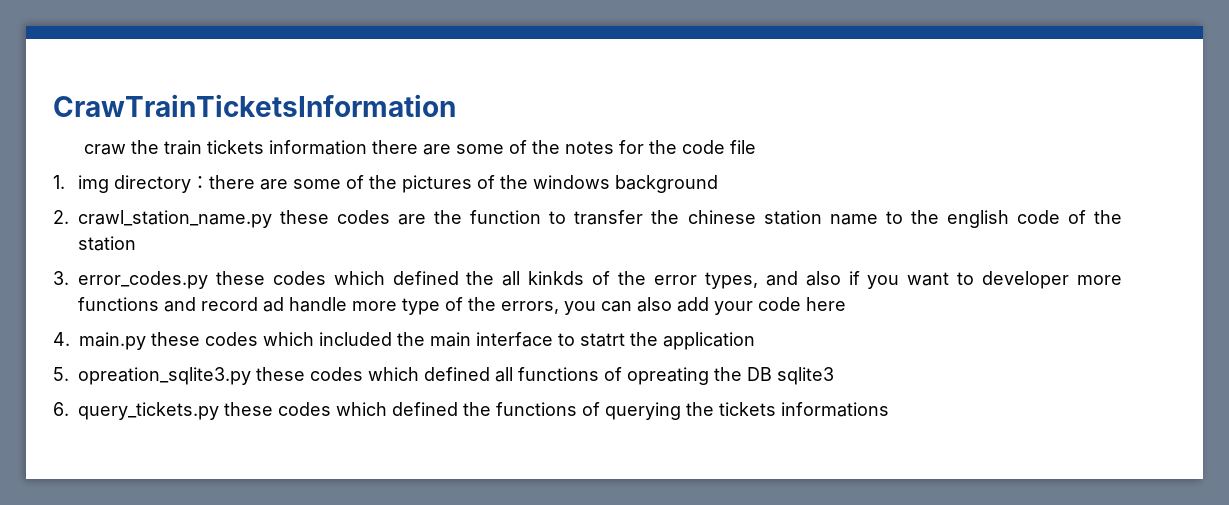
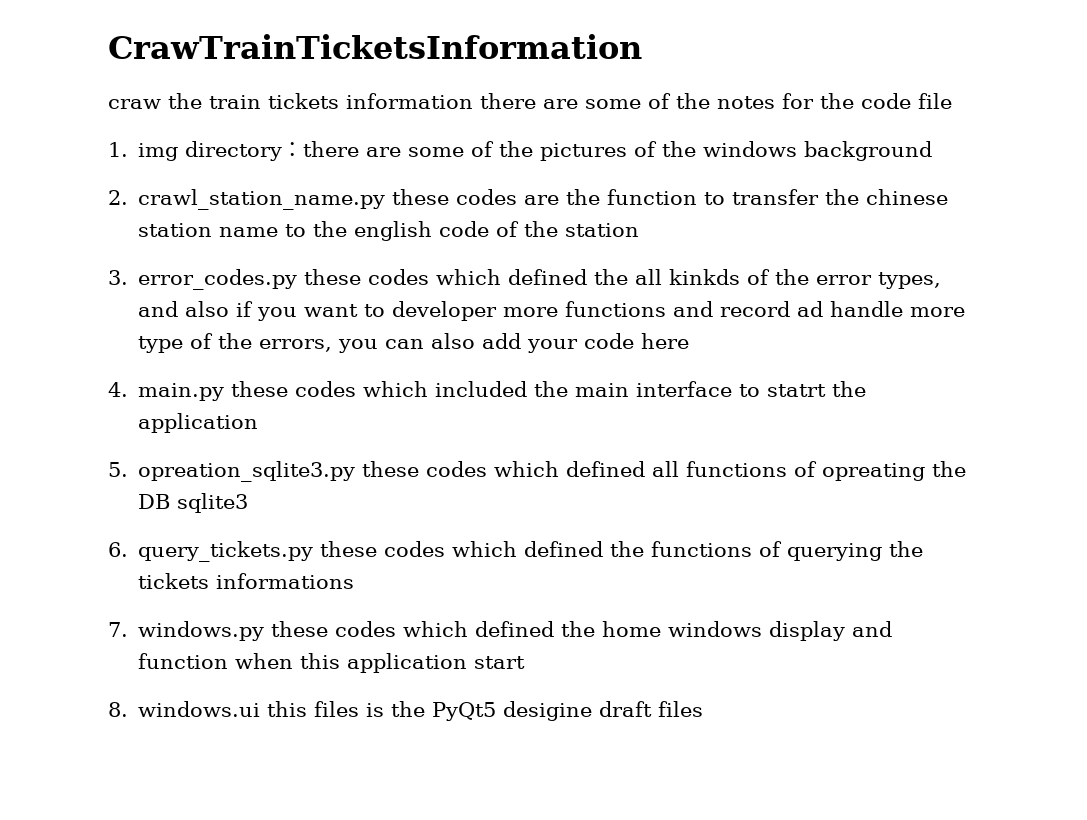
+ 7. windows.py these codes which defined the home windows display and function when this application start
+ 8. windows.ui this files is the PyQt5 desigine draft files

